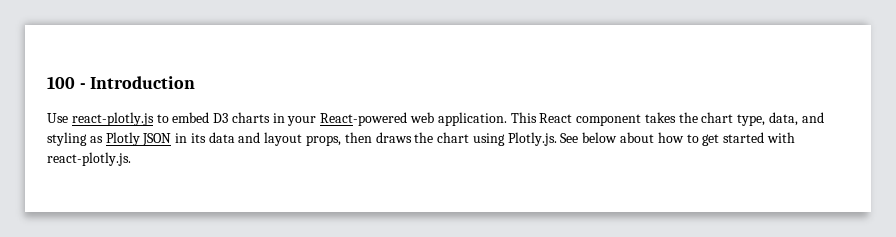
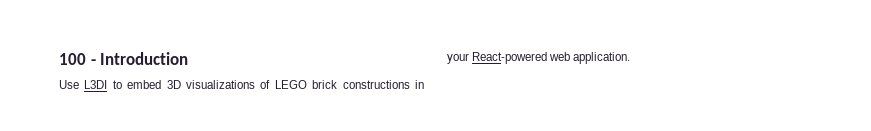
- Use react-plotly.js to embed D3 charts in your React-powered web application. This React component takes the chart type, data, and styling as Plotly JSON in its data and layout props, then draws the chart using Plotly.js. See below about how to get started with react-plotly.js.
+ Use L3DI to embed 3D visualizations of LEGO brick constructions in your React-powered web application.

